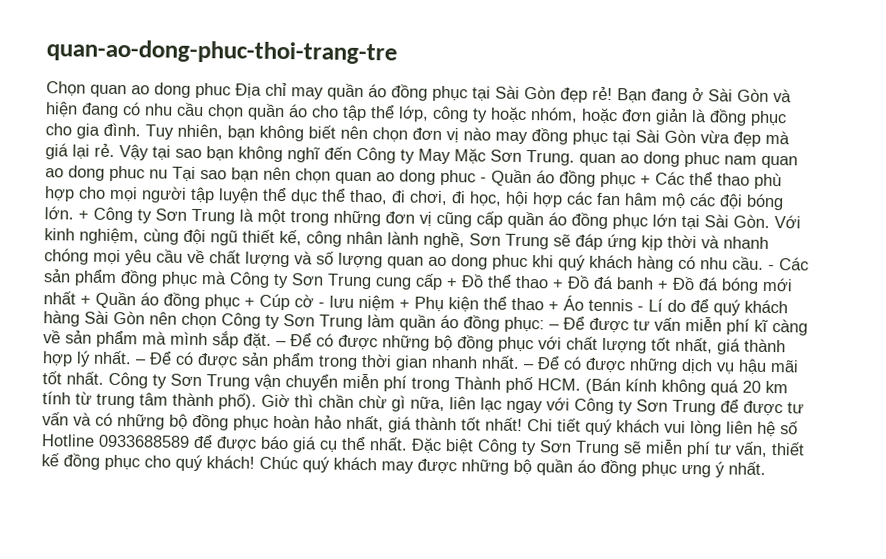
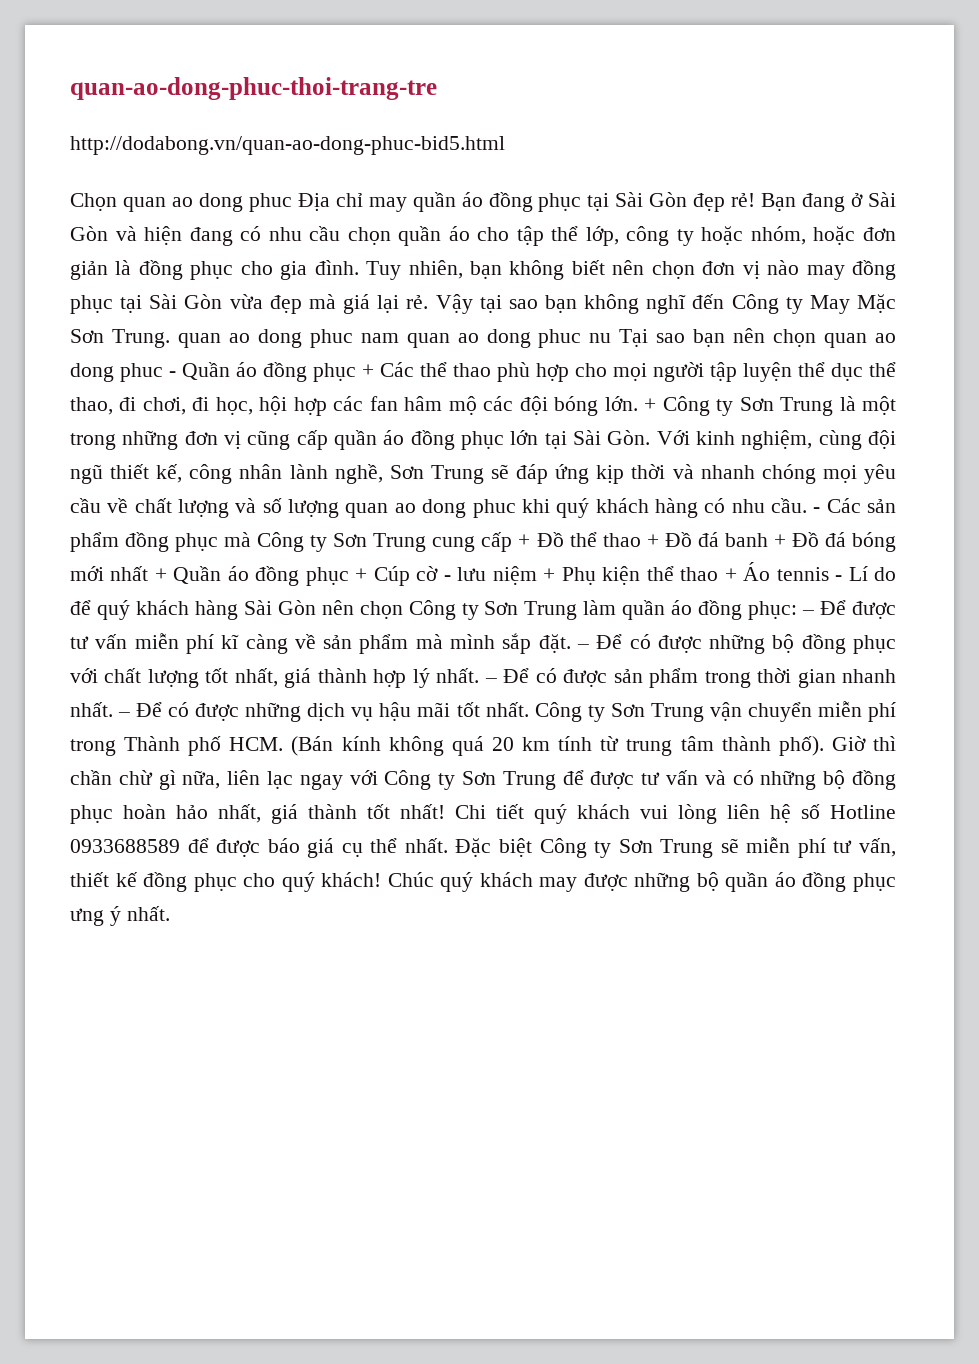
+ http://dodabong.vn/quan-ao-dong-phuc-bid5.html

